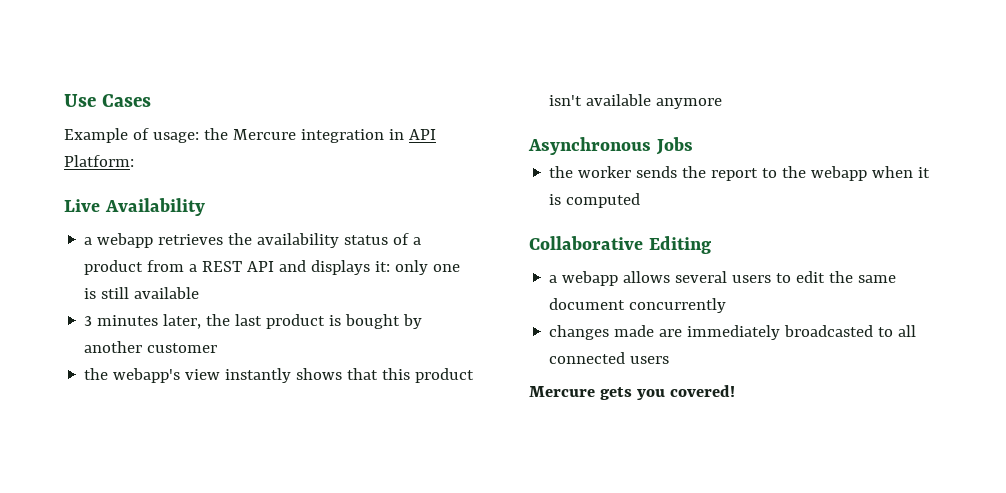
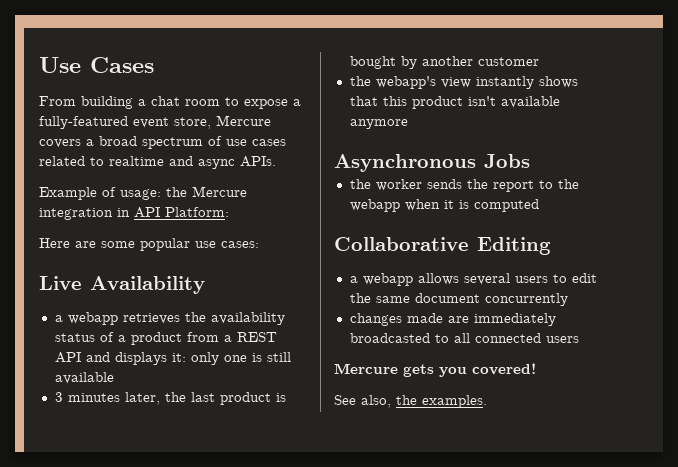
+ From building a chat room to expose a fully-featured event store, Mercure covers a broad spectrum of use cases related to realtime and async APIs.
+ Here are some popular use cases:
+ See also, the examples.

